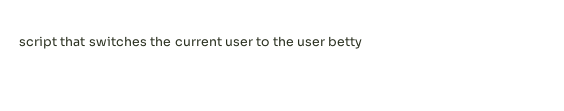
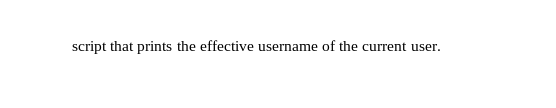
- script that switches the current user to the user betty
+ script that prints the effective username of the current user.

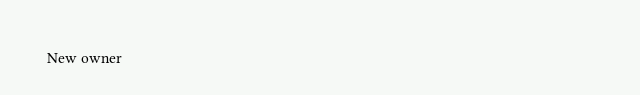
- script that prints the effective username of the current user.
+ New owner

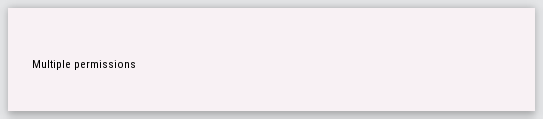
- New owner
+ Multiple permissions

